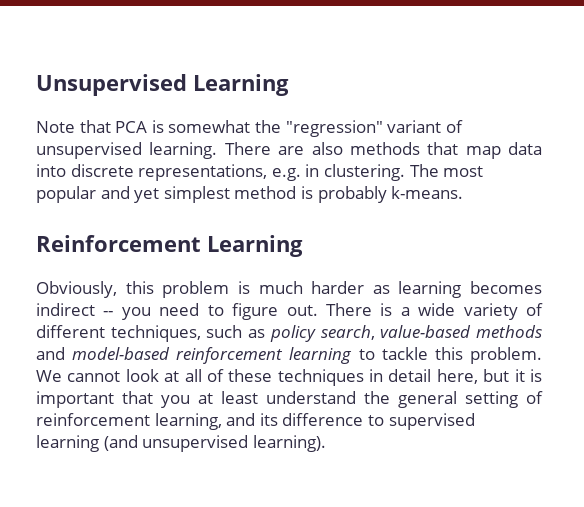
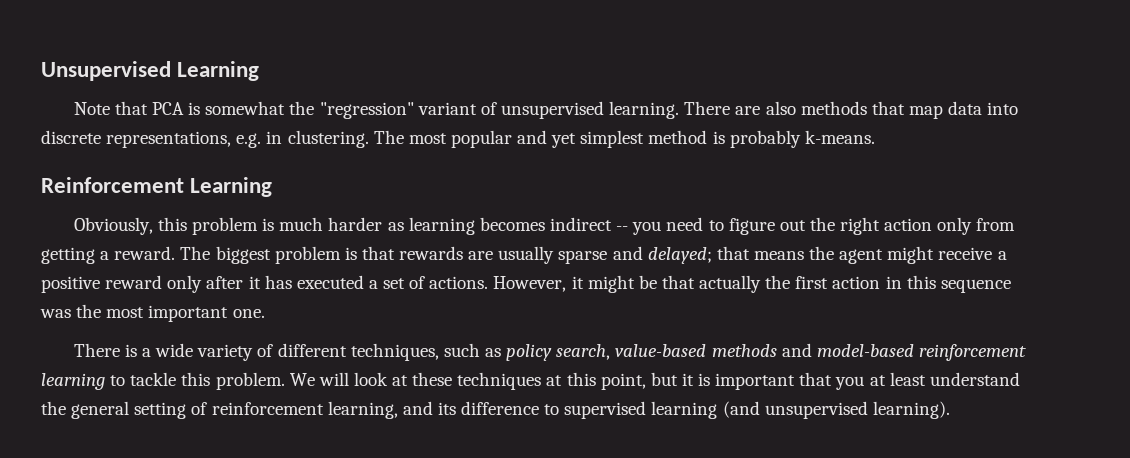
- Obviously, this problem is much harder as learning becomes indirect -- you need to figure out. There is a wide variety of different techniques, such as policy search, value-based methods and model-based reinforcement learning to tackle this problem.
+ Obviously, this problem is much harder as learning becomes indirect -- you need to figure out the right action only from getting a reward. The biggest problem is that rewards are usually sparse and delayed; that means the agent might receive a positive reward only after it has executed a set of actions. However, it might be that actually the first action in this sequence was the most important one.
+ There is a wide variety of different techniques, such as policy search, value-based methods and model-based reinforcement learning to tackle this problem.
- We cannot look at all of these techniques in detail here, but it is important that you at least understand the general setting of reinforcement learning, and its difference to supervised learning (and unsupervised learning).
+ We will look at these techniques at this point, but it is important that you at least understand the general setting of reinforcement learning, and its difference to supervised learning (and unsupervised learning).

